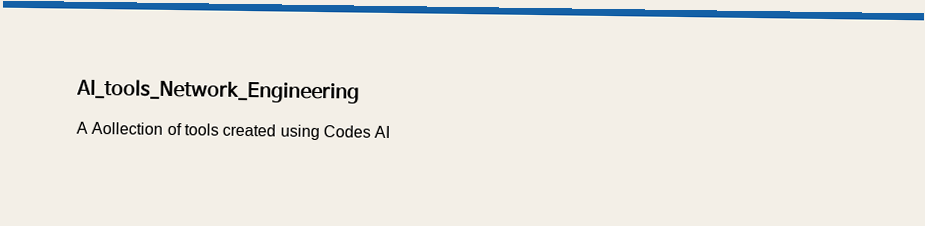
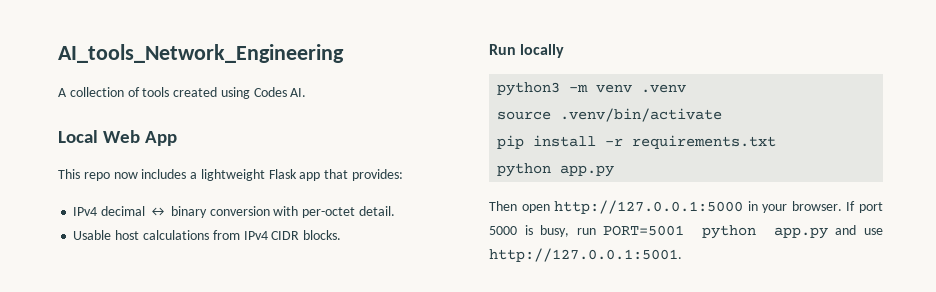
- A Aollection of tools created using Codes AI
+ A collection of tools created using Codes AI.
+ Local Web App
+ This repo now includes a lightweight Flask app that provides:
+ IPv4 decimal ↔ binary conversion with per-octet detail.
+ Usable host calculations from IPv4 CIDR blocks.
+ Run locally
+ python3 -m venv .venv
+ source .venv/bin/activate
+ pip install -r requirements.txt
+ python app.py
+ Then open http://127.0.0.1:5000 in your browser. If port 5000 is busy, run PORT=5001 python app.py and use http://127.0.0.1:5001.

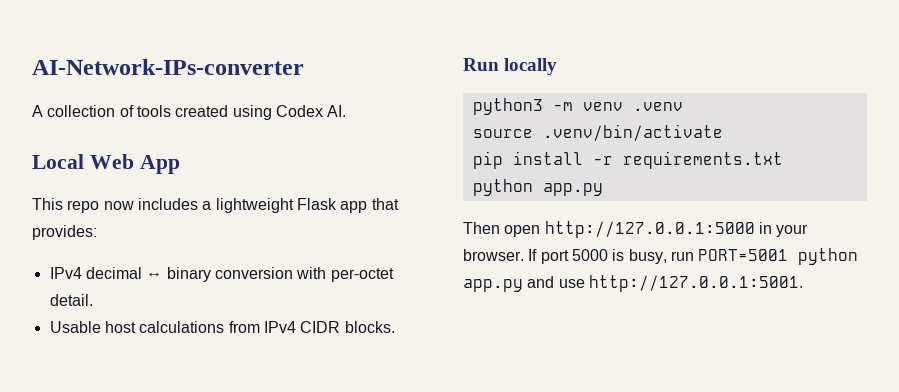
- AI_tools_Network_Engineering
+ AI-Network-IPs-converter
- A collection of tools created using Codes AI.
+ A collection of tools created using Codex AI.

